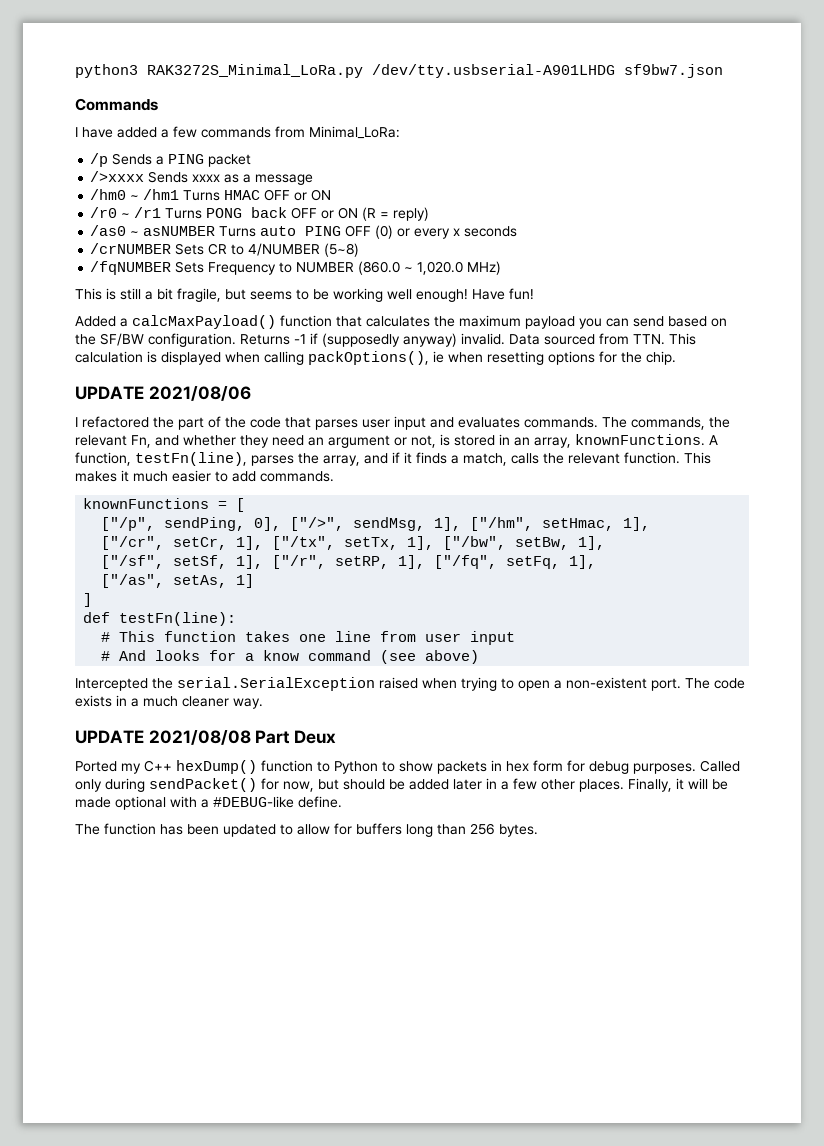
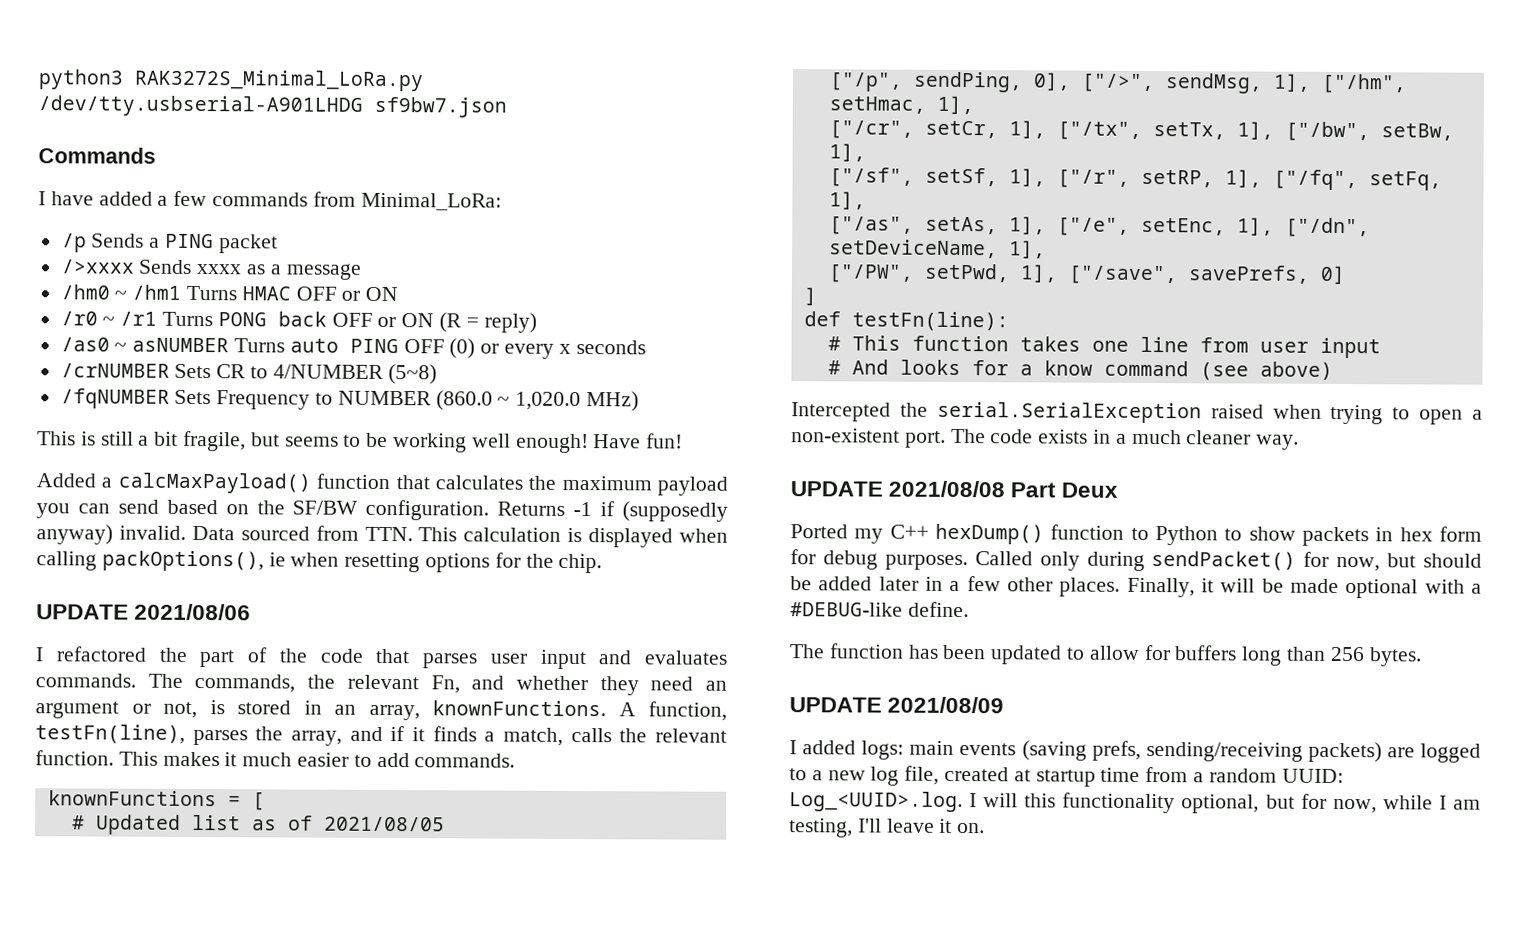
+ # Updated list as of 2021/08/05
- ["/as", setAs, 1]
+ ["/as", setAs, 1], ["/e", setEnc, 1], ["/dn", setDeviceName, 1],
+ ["/PW", setPwd, 1], ["/save", savePrefs, 0]
+ UPDATE 2021/08/09
+ I added logs: main events (saving prefs, sending/receiving packets) are logged to a new log file, created at startup time from a random UUID: Log_<UUID>.log. I will this functionality optional, but for now, while I am testing, I'll leave it on.

